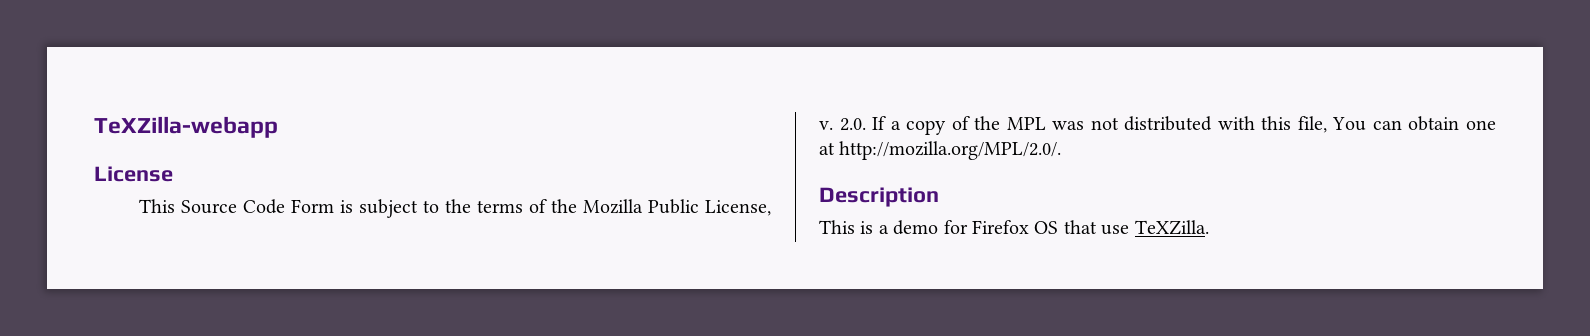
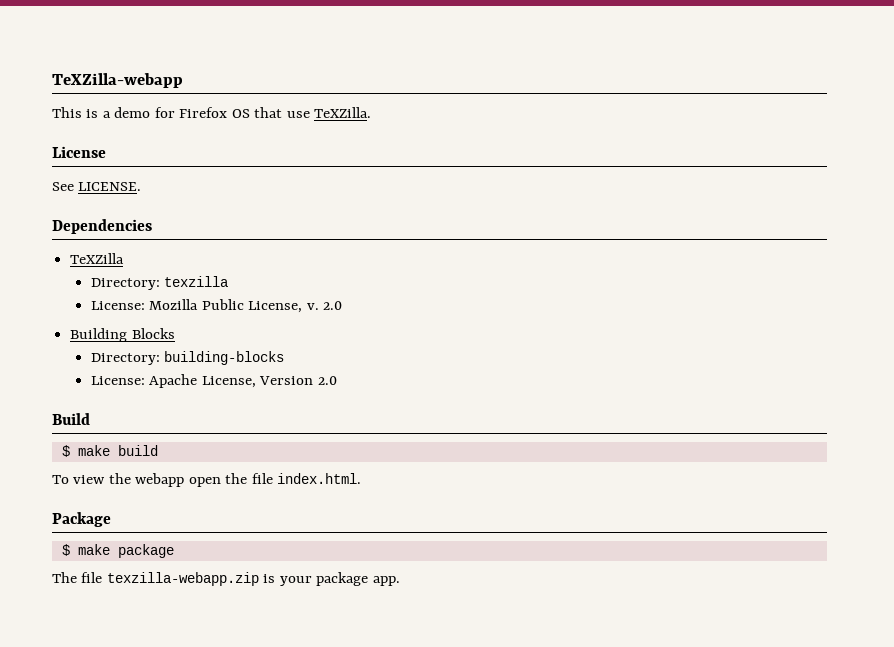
- License
- This Source Code Form is subject to the terms of the Mozilla Public License, v. 2.0. If a copy of the MPL was not distributed with this file, You can obtain one at http://mozilla.org/MPL/2.0/.
- Description
+ License
+ See LICENSE.
+ Dependencies
+ TeXZilla
+ Directory: texzilla
+ License: Mozilla Public License, v. 2.0
+ Building Blocks
+ Directory: building-blocks
+ License: Apache License, Version 2.0
+ Build
+ $ make build
+ To view the webapp open the file index.html.
+ Package
+ $ make package
+ The file texzilla-webapp.zip is your package app.

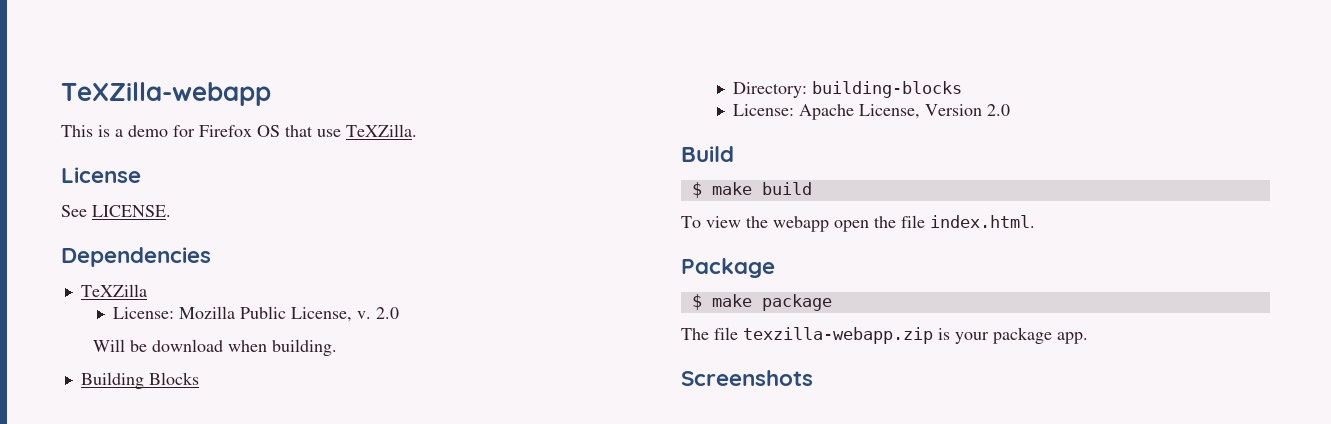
- Directory: texzilla
+ Will be download when building.
+ Screenshots

